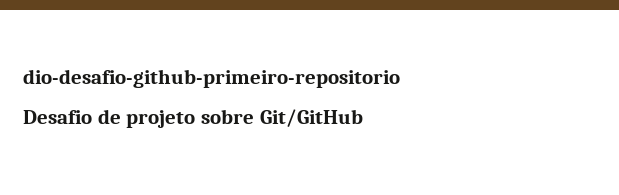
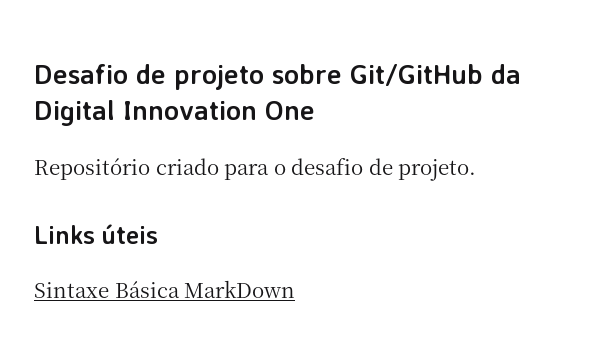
- dio-desafio-github-primeiro-repositorio
- Desafio de projeto sobre Git/GitHub
+ Desafio de projeto sobre Git/GitHub da Digital Innovation One
+ Repositório criado para o desafio de projeto.
+ Links úteis
+ Sintaxe Básica MarkDown

